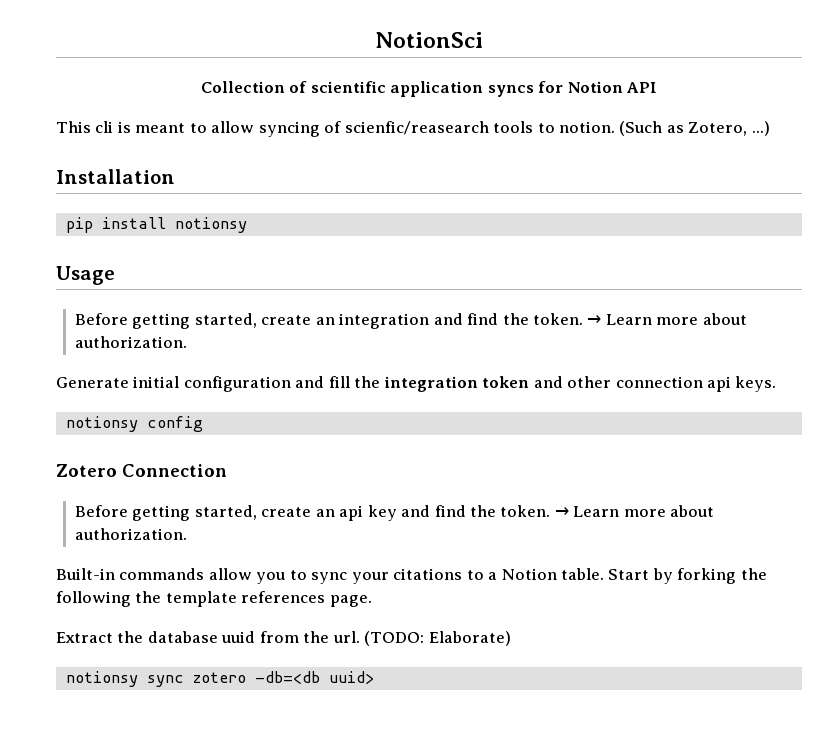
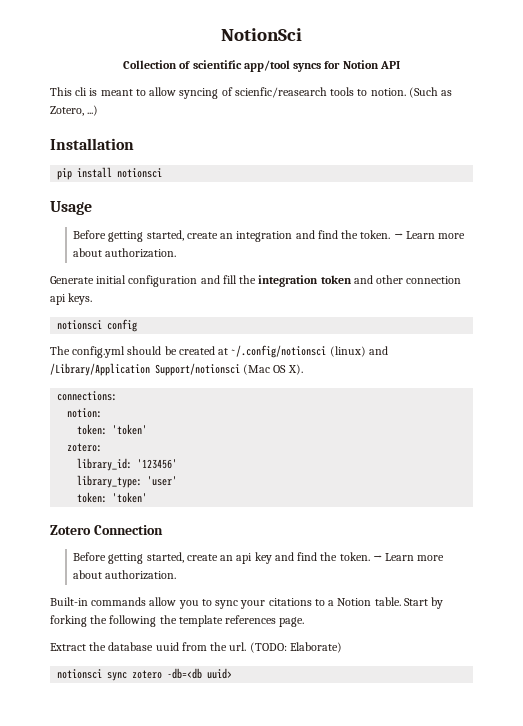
- Collection of scientific application syncs for Notion API
+ Collection of scientific app/tool syncs for Notion API
- pip install notionsy
+ pip install notionsci
- notionsy config
+ notionsci config
+ The config.yml should be created at ~/.config/notionsci (linux) and /Library/Application Support/notionsci (Mac OS X).
+ connections:
+ notion:
+ token: 'token'
+ zotero:
+ library_id: '123456'
+ library_type: 'user'
+ token: 'token'
- notionsy sync zotero -db=<db uuid>
+ notionsci sync zotero -db=<db uuid>

